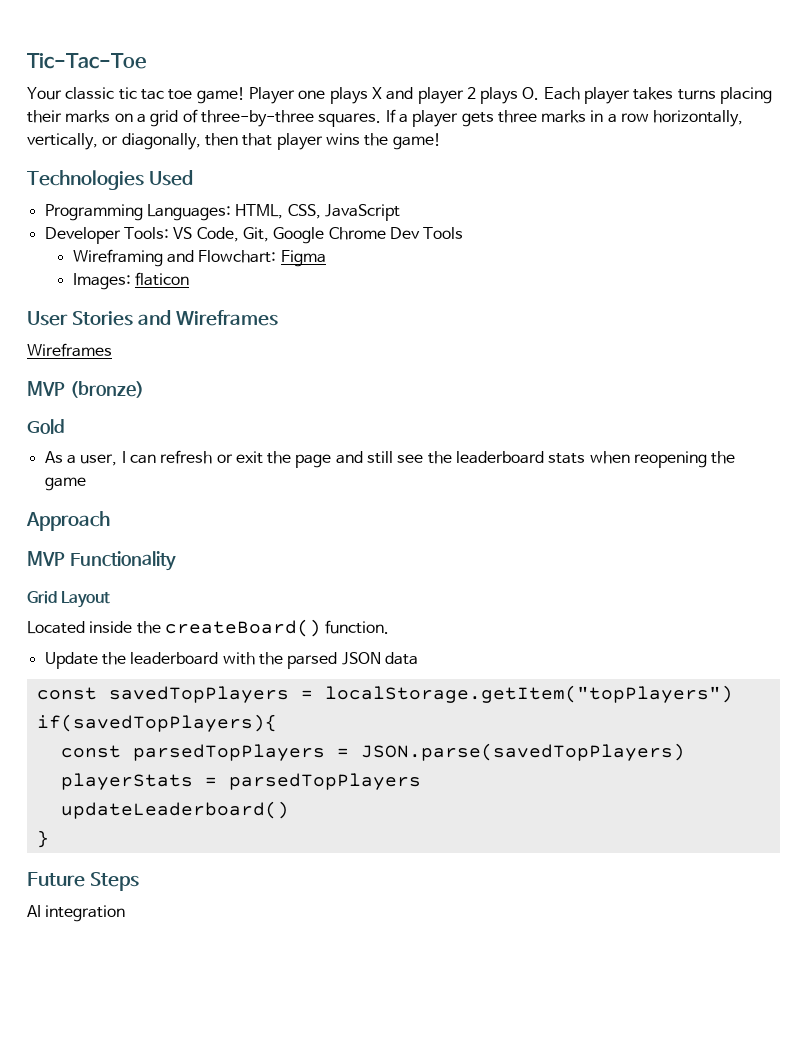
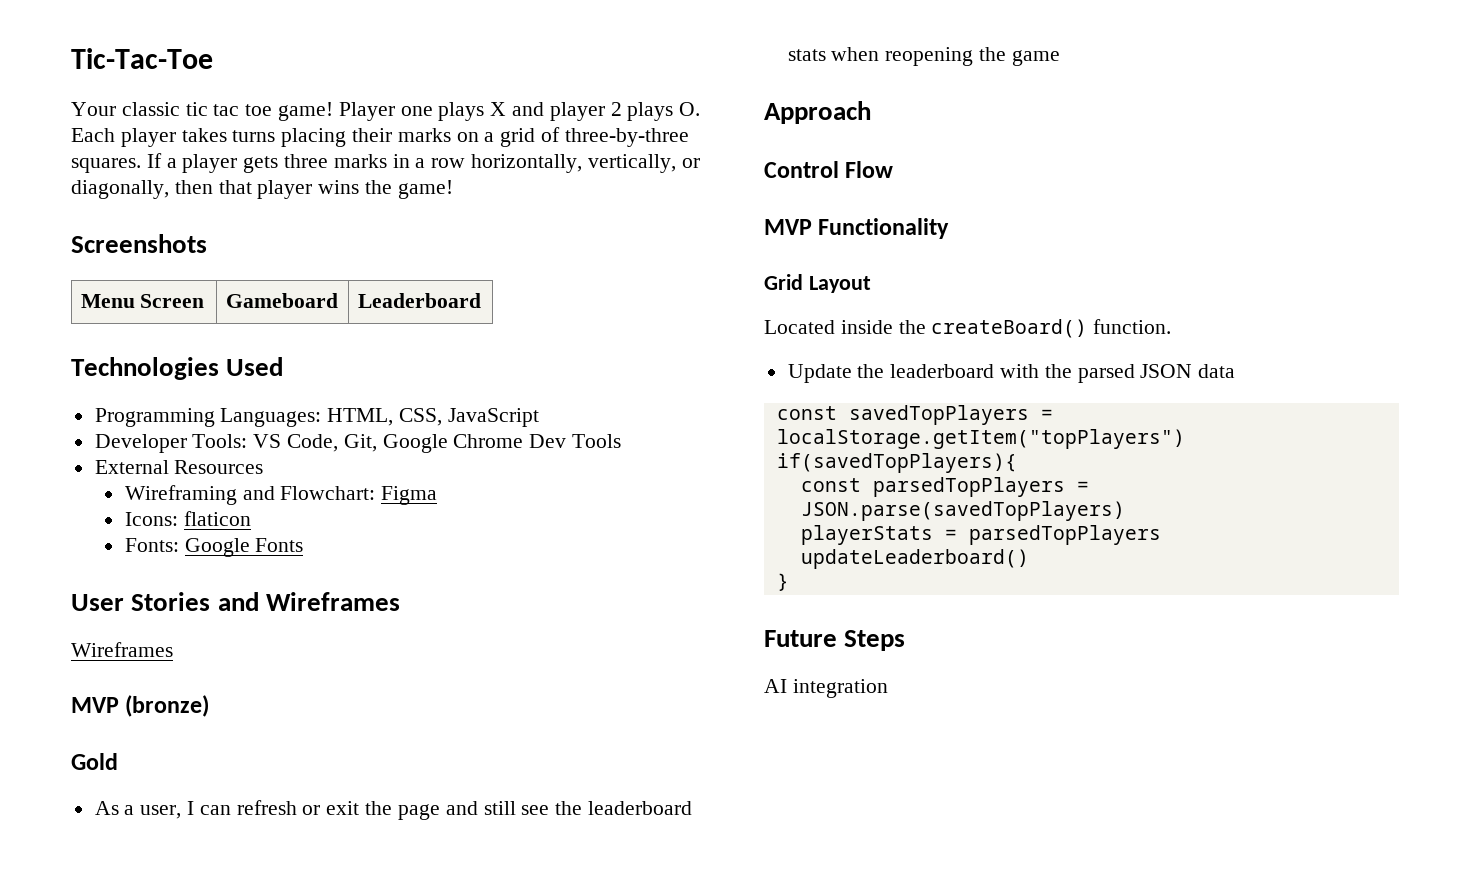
+ Screenshots
+ Menu Screen | Gameboard | Leaderboard
+ External Resources
- Images: flaticon
+ Icons: flaticon
+ Fonts: Google Fonts
+ Control Flow

